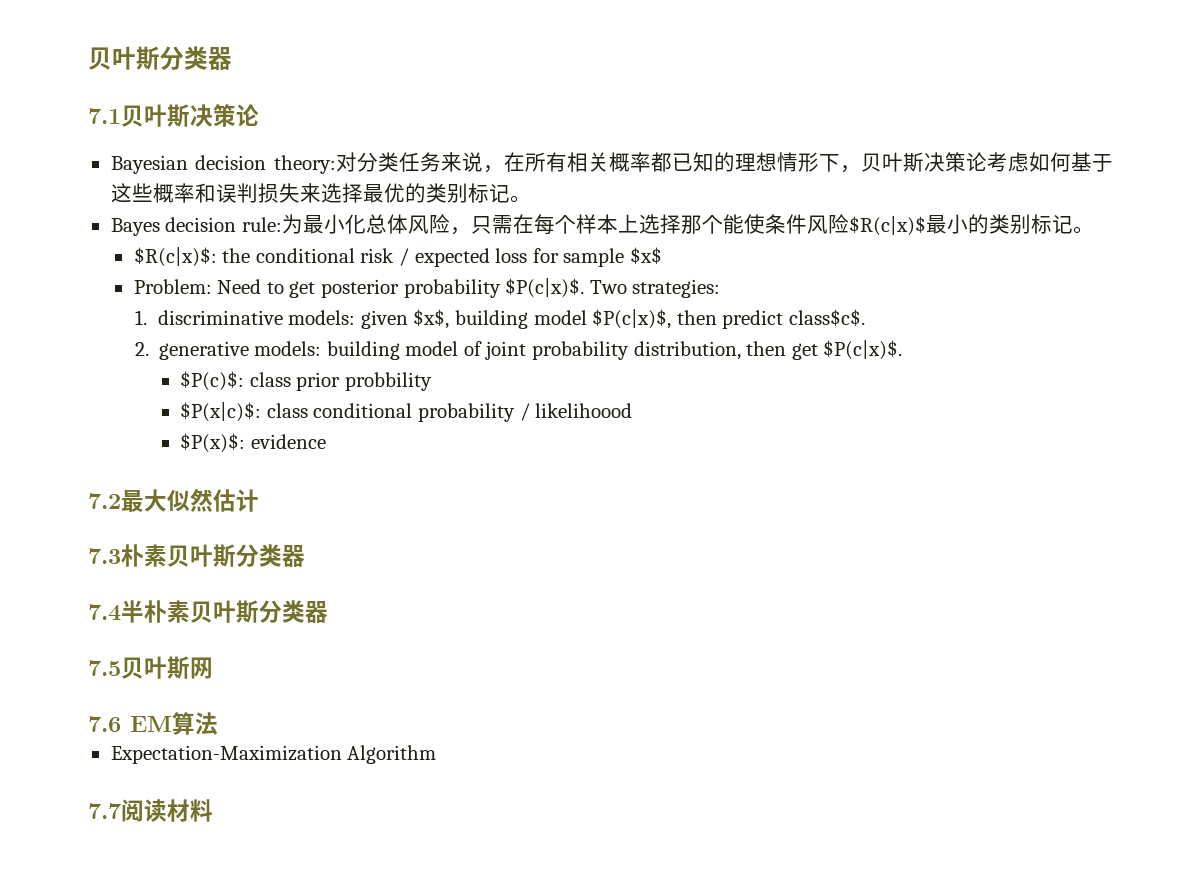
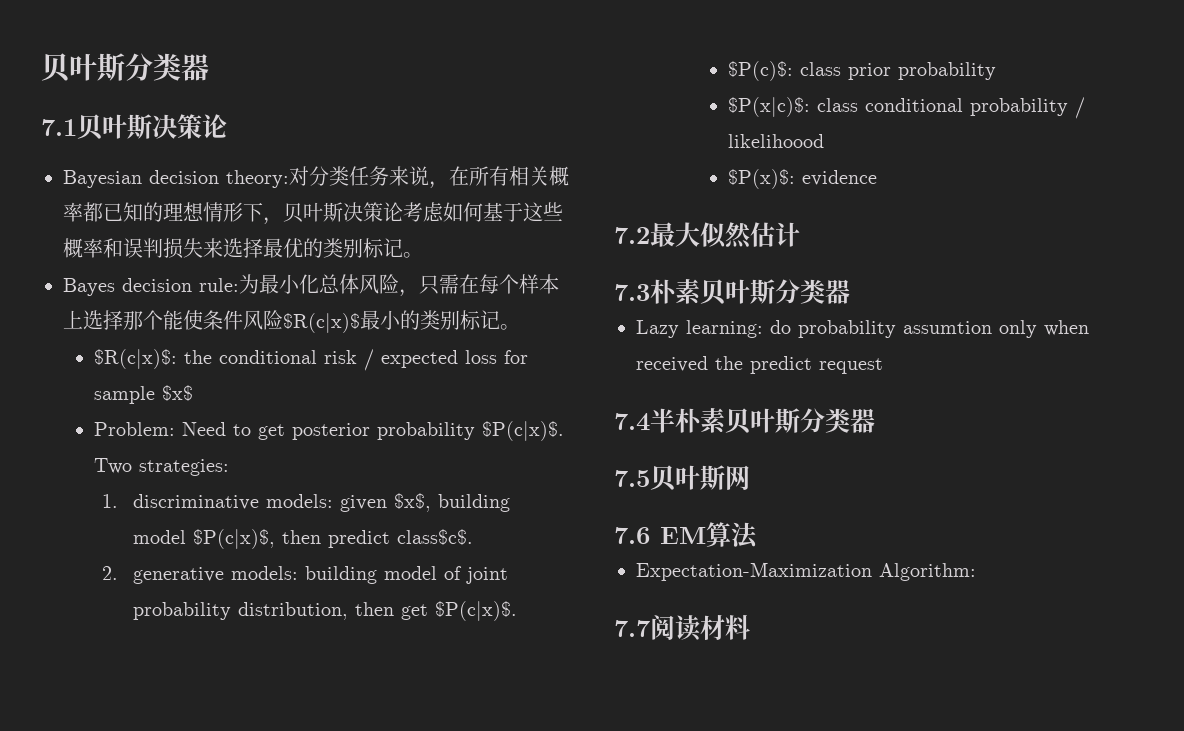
- $P(c)$: class prior probbility
+ $P(c)$: class prior probability
+ Lazy learning: do probability assumtion only when received the predict request
- Expectation-Maximization Algorithm
+ Expectation-Maximization Algorithm:

